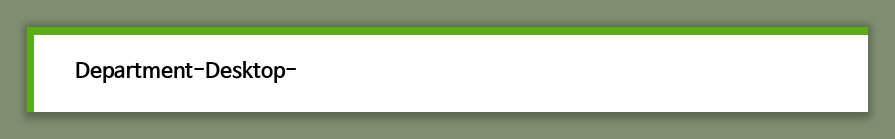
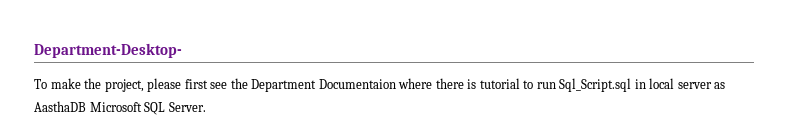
+ To make the project, please first see the Department Documentaion where there is tutorial to run Sql_Script.sql in local server as AasthaDB Microsoft SQL Server.

